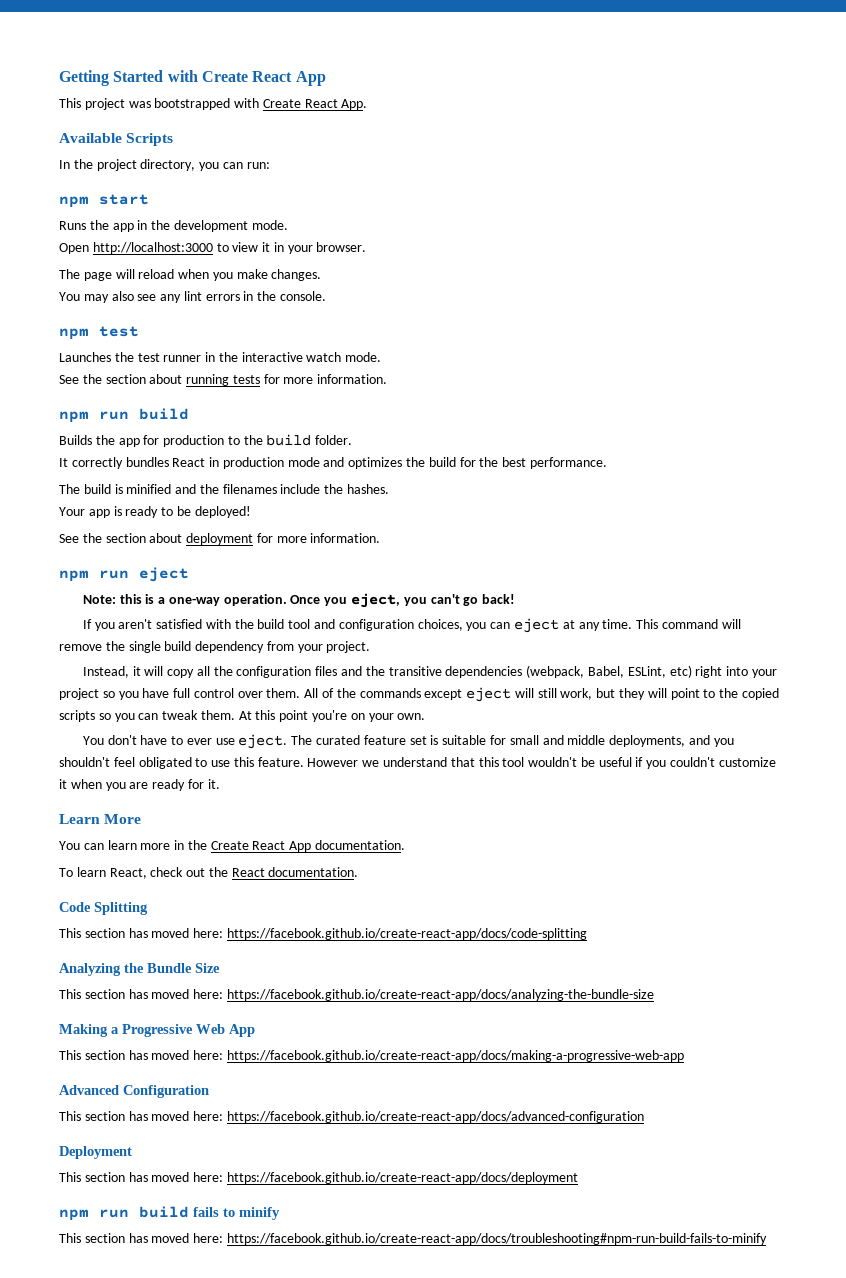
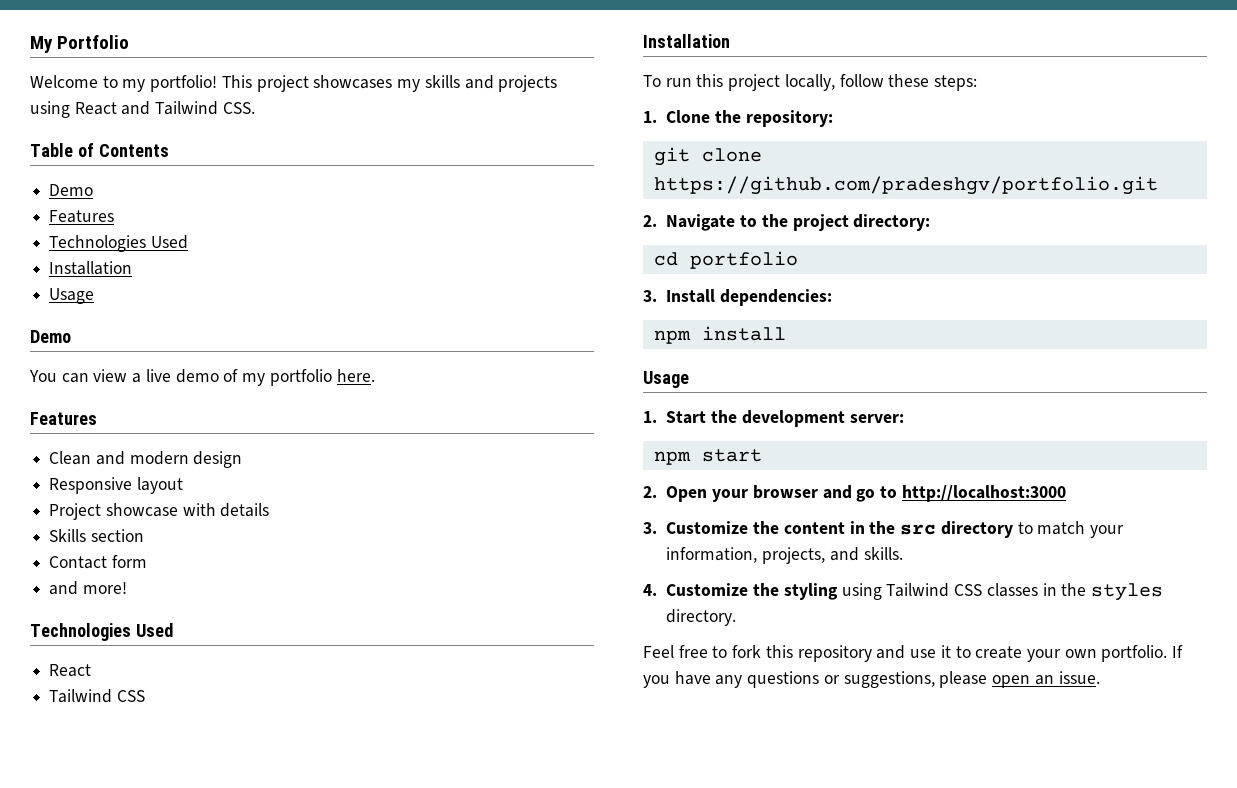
- Getting Started with Create React App
- This project was bootstrapped with Create React App.
- Available Scripts
- In the project directory, you can run:
+ My Portfolio
+ Welcome to my portfolio! This project showcases my skills and projects using React and Tailwind CSS.
+ Table of Contents
+ Demo
+ Features
+ Technologies Used
+ Installation
+ Usage
+ Demo
+ You can view a live demo of my portfolio here.
+ Features
+ Clean and modern design
+ Responsive layout
+ Project showcase with details
+ Skills section
+ Contact form
+ and more!
+ Technologies Used
+ React
+ Tailwind CSS
+ Installation
+ To run this project locally, follow these steps:
+ 1. Clone the repository:
+ git clone https://github.com/pradeshgv/portfolio.git
+ 2. Navigate to the project directory:
+ cd portfolio
+ 3. Install dependencies:
+ npm install
+ Usage
+ 1. Start the development server:
  npm start
- Runs the app in the development mode.
- Open http://localhost:3000 to view it in your browser.
- The page will reload when you make changes.
- You may also see any lint errors in the console.
- npm test
- Launches the test runner in the interactive watch mode.
- See the section about running tests for more information.
- npm run build
- Builds the app for production to the build folder.
- It correctly bundles React in production mode and optimizes the build for the best performance.
- The build is minified and the filenames include the hashes.
- Your app is ready to be deployed!
- See the section about deployment for more information.
- npm run eject
- Note: this is a one-way operation. Once you eject, you can't go back!
- If you aren't satisfied with the build tool and configuration choices, you can eject at any time. This command will remove the single build dependency from your project.
- Instead, it will copy all the configuration files and the transitive dependencies (webpack, Babel, ESLint, etc) right into your project so you have full control over them. All of the commands except eject will still work, but they will point to the copied scripts so you can tweak them. At this point you're on your own.
- You don't have to ever use eject. The curated feature set is suitable for small and middle deployments, and you shouldn't feel obligated to use this feature. However we understand that this tool wouldn't be useful if you couldn't customize it when you are ready for it.
- Learn More
- You can learn more in the Create React App documentation.
- To learn React, check out the React documentation.
- Code Splitting
- This section has moved here: https://facebook.github.io/create-react-app/docs/code-splitting
- Analyzing the Bundle Size
- This section has moved here: https://facebook.github.io/create-react-app/docs/analyzing-the-bundle-size
- Making a Progressive Web App
- This section has moved here: https://facebook.github.io/create-react-app/docs/making-a-progressive-web-app
- Advanced Configuration
- This section has moved here: https://facebook.github.io/create-react-app/docs/advanced-configuration
- Deployment
- This section has moved here: https://facebook.github.io/create-react-app/docs/deployment
- npm run build fails to minify
- This section has moved here: https://facebook.github.io/create-react-app/docs/troubleshooting#npm-run-build-fails-to-minify
+ 2. Open your browser and go to http://localhost:3000
+ 3. Customize the content in the src directory to match your information, projects, and skills.
+ 4. Customize the styling using Tailwind CSS classes in the styles directory.
+ Feel free to fork this repository and use it to create your own portfolio. If you have any questions or suggestions, please open an issue.

